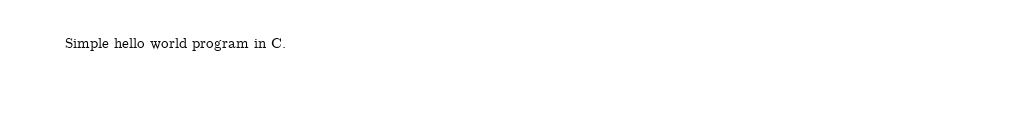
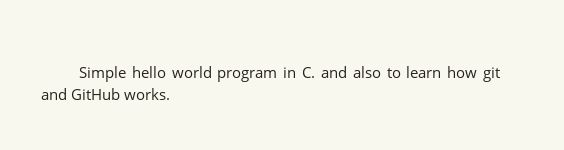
- Simple hello world program in C.
+ Simple hello world program in C. and also to learn how git and GitHub works.

